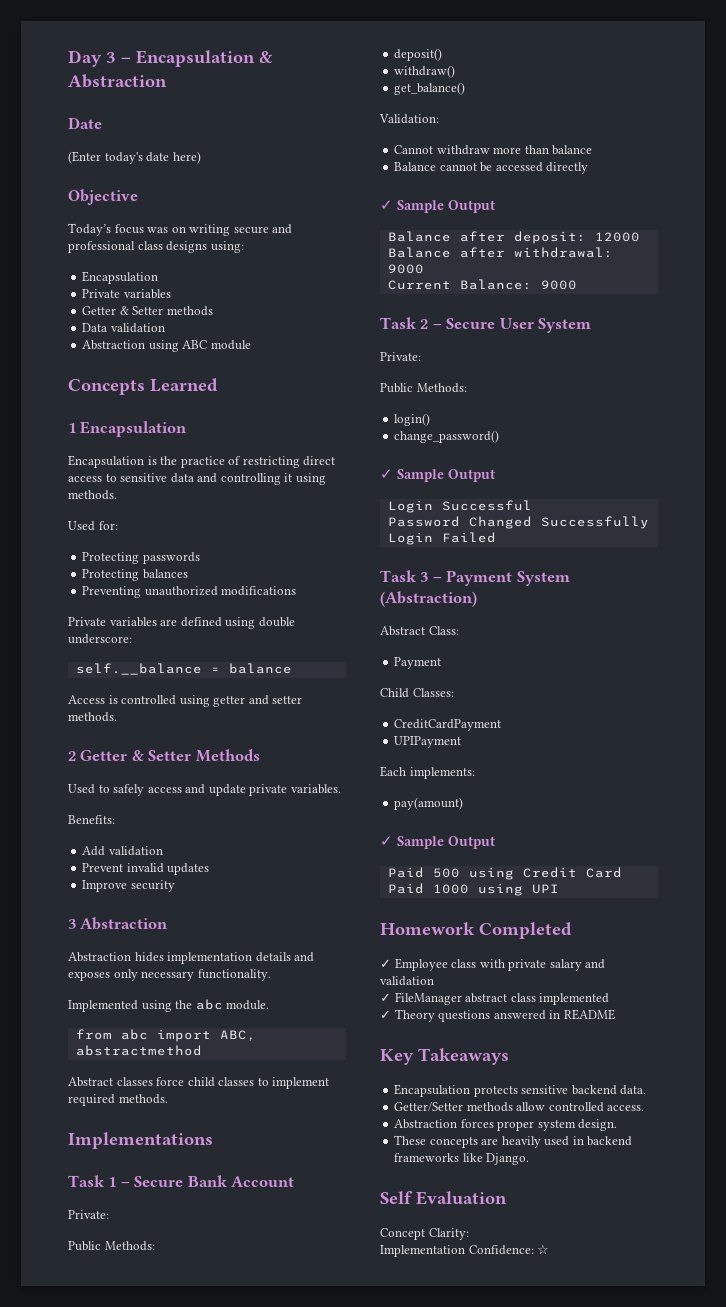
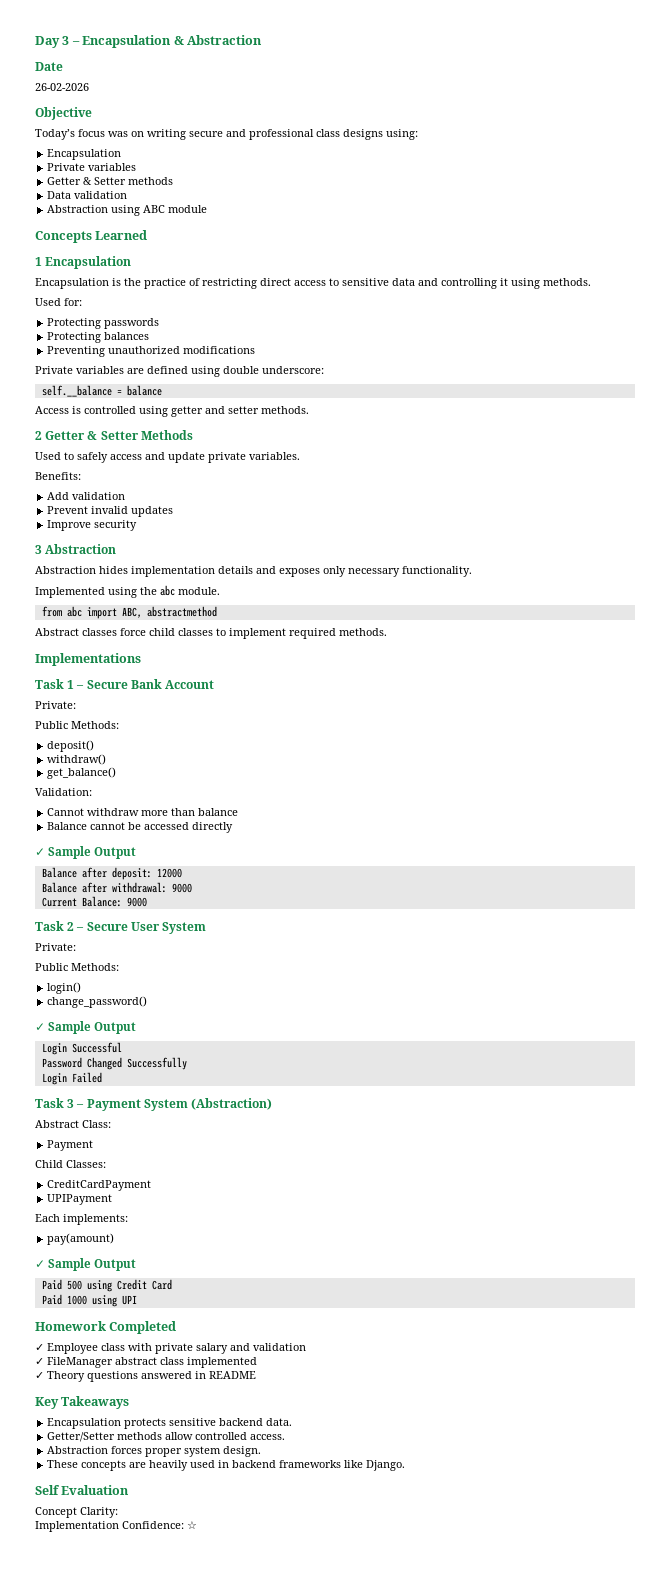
- (Enter today's date here)
+ 26-02-2026

